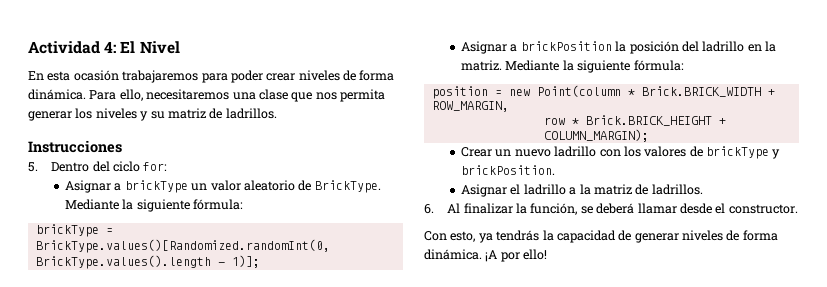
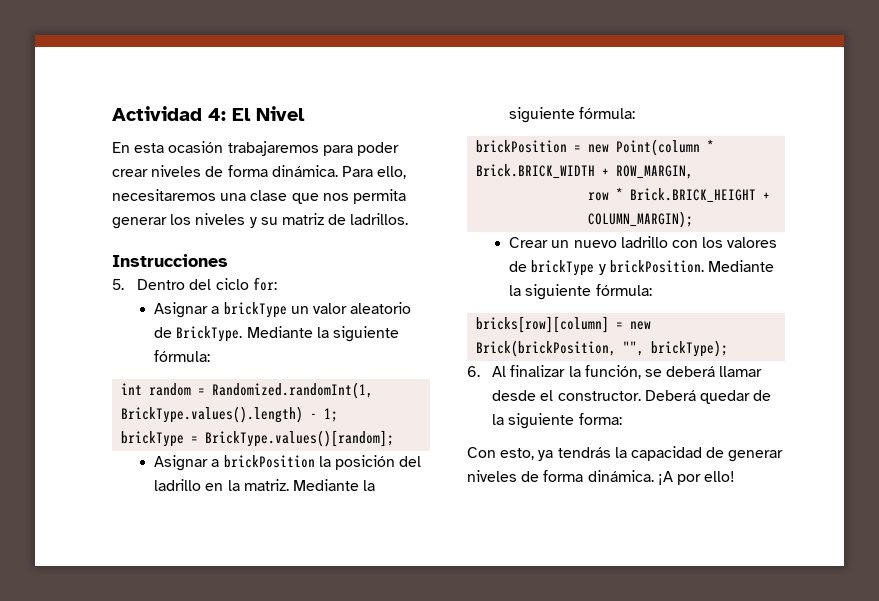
- brickType = BrickType.values()[Randomized.randomInt(0, BrickType.values().length - 1)];
+ int random = Randomized.randomInt(1, BrickType.values().length) - 1;
+ brickType = BrickType.values()[random];
- position = new Point(column * Brick.BRICK_WIDTH + ROW_MARGIN,
+ brickPosition = new Point(column * Brick.BRICK_WIDTH + ROW_MARGIN,
- Crear un nuevo ladrillo con los valores de brickType y brickPosition.
- Asignar el ladrillo a la matriz de ladrillos.
+ Crear un nuevo ladrillo con los valores de brickType y brickPosition. Mediante la siguiente fórmula:
+ bricks[row][column] = new Brick(brickPosition, "", brickType);
+ Deberá quedar de la siguiente forma:

